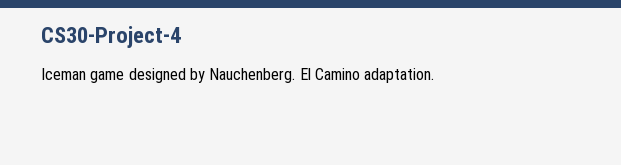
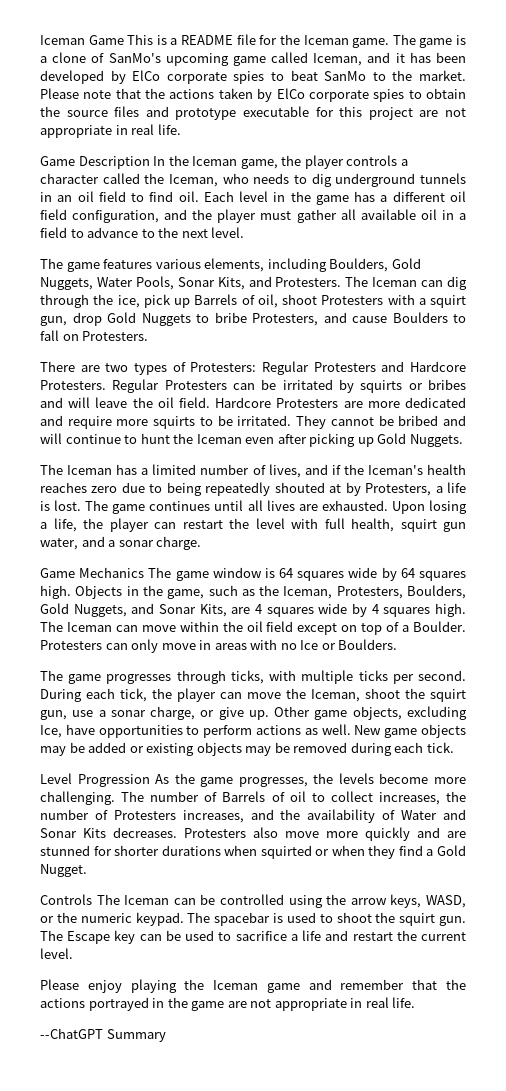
- CS30-Project-4
- Iceman game designed by Nauchenberg. El Camino adaptation.
+ Iceman Game This is a README file for the Iceman game. The game is a clone of SanMo's upcoming game called Iceman, and it has been developed by ElCo corporate spies to beat SanMo to the market. Please note that the actions taken by ElCo corporate spies to obtain the source files and prototype executable for this project are not appropriate in real life.
+ Game Description In the Iceman game, the player controls a character called the Iceman, who needs to dig underground tunnels in an oil field to find oil. Each level in the game has a different oil field configuration, and the player must gather all available oil in a field to advance to the next level.
+ The game features various elements, including Boulders, Gold Nuggets, Water Pools, Sonar Kits, and Protesters. The Iceman can dig through the ice, pick up Barrels of oil, shoot Protesters with a squirt gun, drop Gold Nuggets to bribe Protesters, and cause Boulders to fall on Protesters.
+ There are two types of Protesters: Regular Protesters and Hardcore Protesters. Regular Protesters can be irritated by squirts or bribes and will leave the oil field. Hardcore Protesters are more dedicated and require more squirts to be irritated. They cannot be bribed and will continue to hunt the Iceman even after picking up Gold Nuggets.
+ The Iceman has a limited number of lives, and if the Iceman's health reaches zero due to being repeatedly shouted at by Protesters, a life is lost. The game continues until all lives are exhausted. Upon losing a life, the player can restart the level with full health, squirt gun water, and a sonar charge.
+ Game Mechanics The game window is 64 squares wide by 64 squares high. Objects in the game, such as the Iceman, Protesters, Boulders, Gold Nuggets, and Sonar Kits, are 4 squares wide by 4 squares high. The Iceman can move within the oil field except on top of a Boulder. Protesters can only move in areas with no Ice or Boulders.
+ The game progresses through ticks, with multiple ticks per second. During each tick, the player can move the Iceman, shoot the squirt gun, use a sonar charge, or give up. Other game objects, excluding Ice, have opportunities to perform actions as well. New game objects may be added or existing objects may be removed during each tick.
+ Level Progression As the game progresses, the levels become more challenging. The number of Barrels of oil to collect increases, the number of Protesters increases, and the availability of Water and Sonar Kits decreases. Protesters also move more quickly and are stunned for shorter durations when squirted or when they find a Gold Nugget.
+ Controls The Iceman can be controlled using the arrow keys, WASD, or the numeric keypad. The spacebar is used to shoot the squirt gun. The Escape key can be used to sacrifice a life and restart the current level.
+ Please enjoy playing the Iceman game and remember that the actions portrayed in the game are not appropriate in real life.
+ --ChatGPT Summary

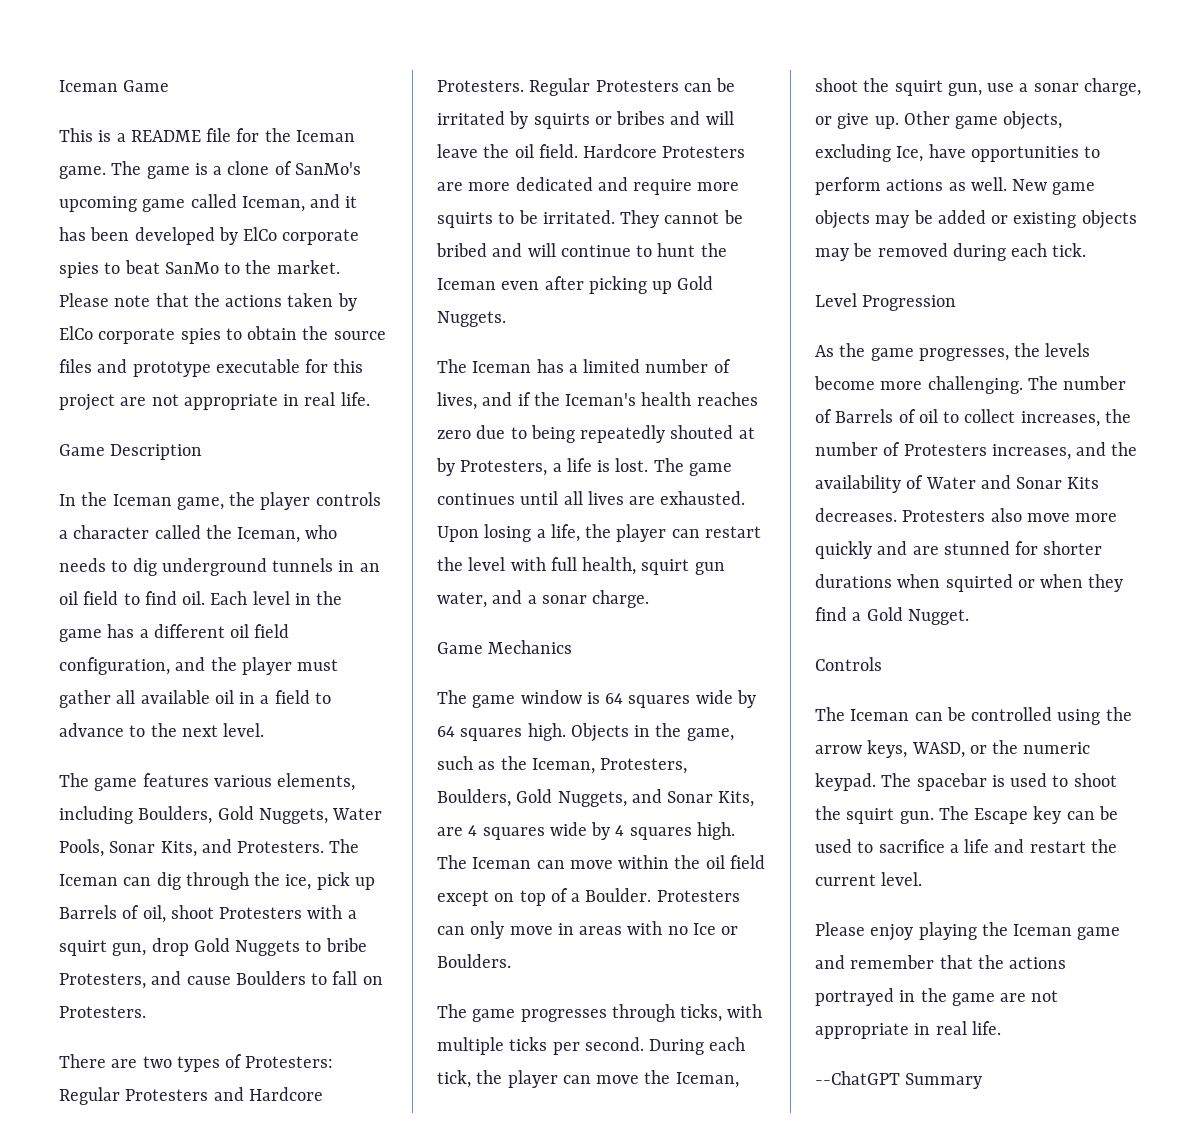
- Iceman Game This is a README file for the Iceman game.
+ Iceman Game
+ This is a README file for the Iceman game.
- Game Description In the Iceman game, the player controls a character called the Iceman, who needs to dig underground tunnels in an oil field to find oil.
+ Game Description
+ In the Iceman game, the player controls a character called the Iceman, who needs to dig underground tunnels in an oil field to find oil.
- Game Mechanics The game window is 64 squares wide by 64 squares high.
+ Game Mechanics
+ The game window is 64 squares wide by 64 squares high.
- Level Progression As the game progresses, the levels become more challenging.
+ Level Progression
+ As the game progresses, the levels become more challenging.
- Controls The Iceman can be controlled using the arrow keys, WASD, or the numeric keypad.
+ Controls
+ The Iceman can be controlled using the arrow keys, WASD, or the numeric keypad.

